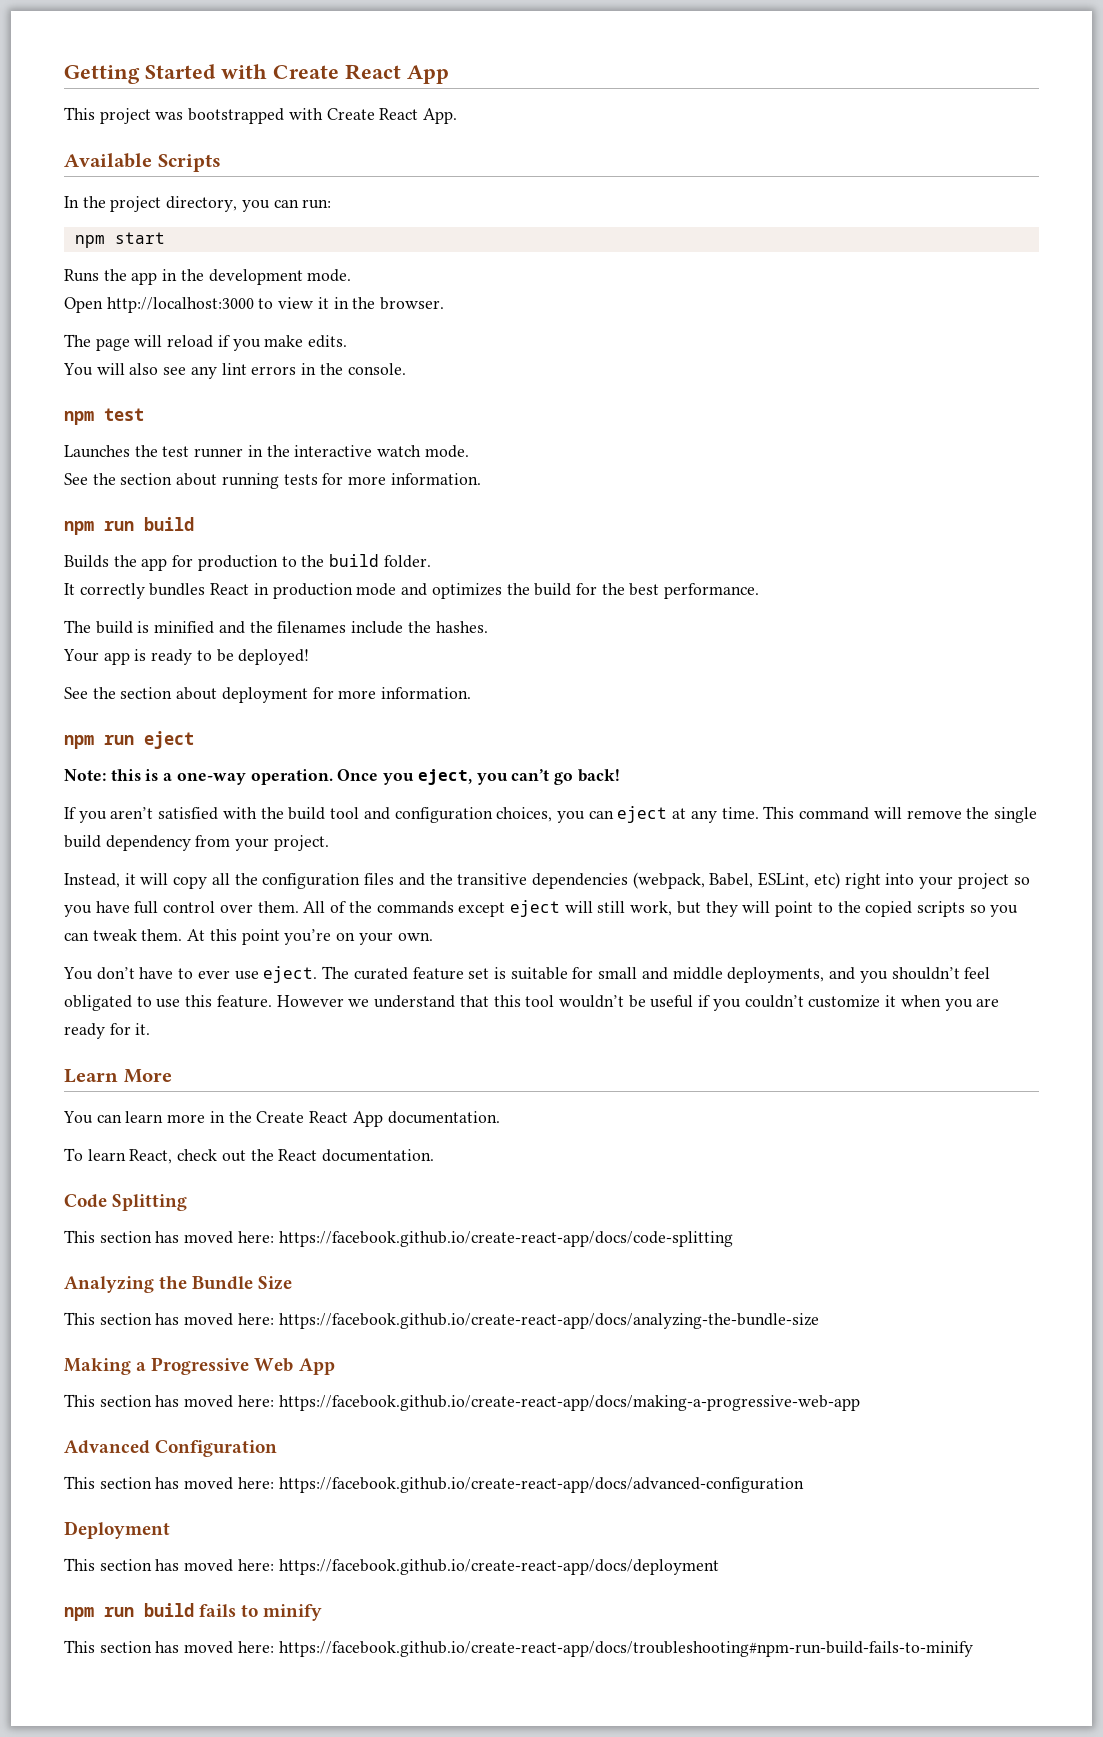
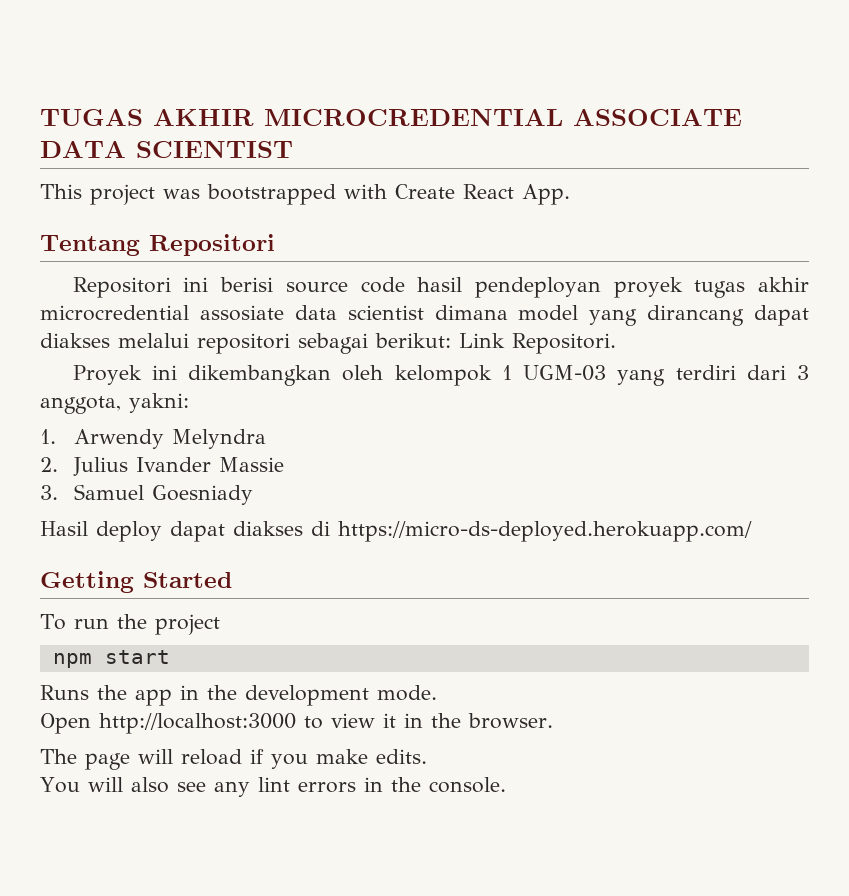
- Getting Started with Create React App
+ TUGAS AKHIR MICROCREDENTIAL ASSOCIATE DATA SCIENTIST
- Available Scripts
- In the project directory, you can run:
+ Tentang Repositori
+ Repositori ini berisi source code hasil pendeployan proyek tugas akhir microcredential assosiate data scientist dimana model yang dirancang dapat diakses melalui repositori sebagai berikut: Link Repositori.
+ Proyek ini dikembangkan oleh kelompok 1 UGM-03 yang terdiri dari 3 anggota, yakni:
+ 1. Arwendy Melyndra
+ 2. Julius Ivander Massie
+ 3. Samuel Goesniady
+ Hasil deploy dapat diakses di https://micro-ds-deployed.herokuapp.com/
+ Getting Started
+ To run the project
- npm test
- Launches the test runner in the interactive watch mode.
- See the section about running tests for more information.
- npm run build
- Builds the app for production to the build folder.
- It correctly bundles React in production mode and optimizes the build for the best performance.
- The build is minified and the filenames include the hashes.
- Your app is ready to be deployed!
- See the section about deployment for more information.
- npm run eject
- Note: this is a one-way operation. Once you eject, you can’t go back!
- If you aren’t satisfied with the build tool and configuration choices, you can eject at any time. This command will remove the single build dependency from your project.
- Instead, it will copy all the configuration files and the transitive dependencies (webpack, Babel, ESLint, etc) right into your project so you have full control over them. All of the commands except eject will still work, but they will point to the copied scripts so you can tweak them. At this point you’re on your own.
- You don’t have to ever use eject. The curated feature set is suitable for small and middle deployments, and you shouldn’t feel obligated to use this feature. However we understand that this tool wouldn’t be useful if you couldn’t customize it when you are ready for it.
- Learn More
- You can learn more in the Create React App documentation.
- To learn React, check out the React documentation.
- Code Splitting
- This section has moved here: https://facebook.github.io/create-react-app/docs/code-splitting
- Analyzing the Bundle Size
- This section has moved here: https://facebook.github.io/create-react-app/docs/analyzing-the-bundle-size
- Making a Progressive Web App
- This section has moved here: https://facebook.github.io/create-react-app/docs/making-a-progressive-web-app
- Advanced Configuration
- This section has moved here: https://facebook.github.io/create-react-app/docs/advanced-configuration
- Deployment
- This section has moved here: https://facebook.github.io/create-react-app/docs/deployment
- npm run build fails to minify
- This section has moved here: https://facebook.github.io/create-react-app/docs/troubleshooting#npm-run-build-fails-to-minify

